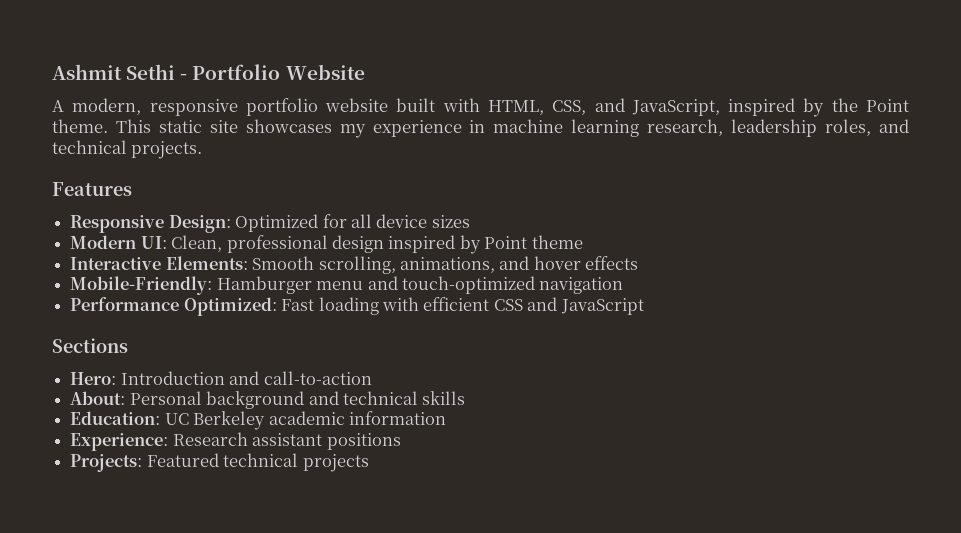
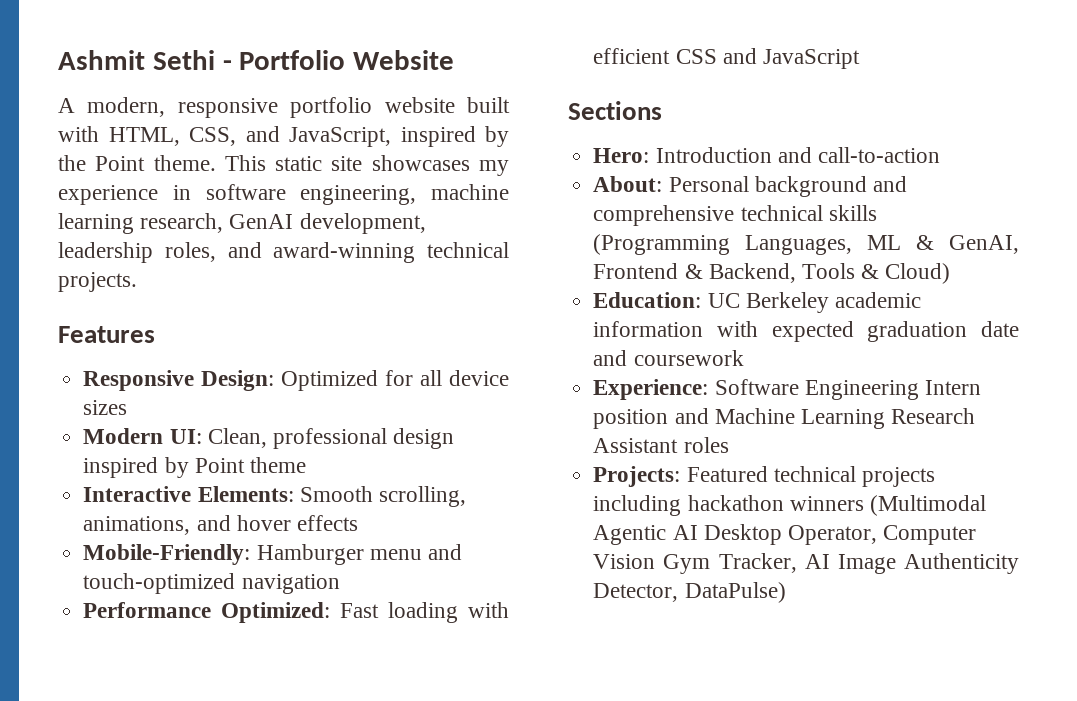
- This static site showcases my experience in machine learning research, leadership roles, and technical projects.
+ This static site showcases my experience in software engineering, machine learning research, GenAI development, leadership roles, and award-winning technical projects.
- About: Personal background and technical skills
+ About: Personal background and comprehensive technical skills (Programming Languages, ML & GenAI, Frontend & Backend, Tools & Cloud)
- Education: UC Berkeley academic information
- Experience: Research assistant positions
- Projects: Featured technical projects
+ Education: UC Berkeley academic information with expected graduation date and coursework
+ Experience: Software Engineering Intern position and Machine Learning Research Assistant roles
+ Projects: Featured technical projects including hackathon winners (Multimodal Agentic AI Desktop Operator, Computer Vision Gym Tracker, AI Image Authenticity Detector, DataPulse)

